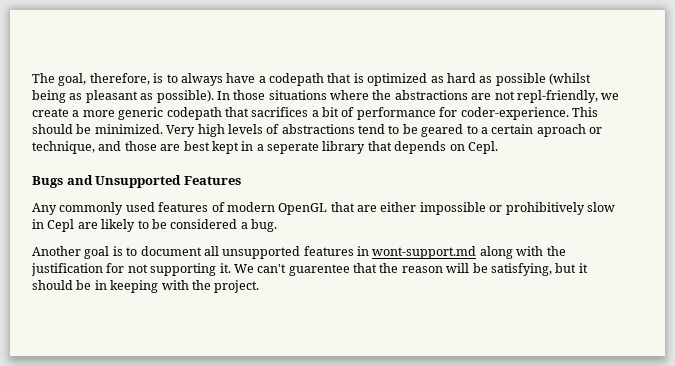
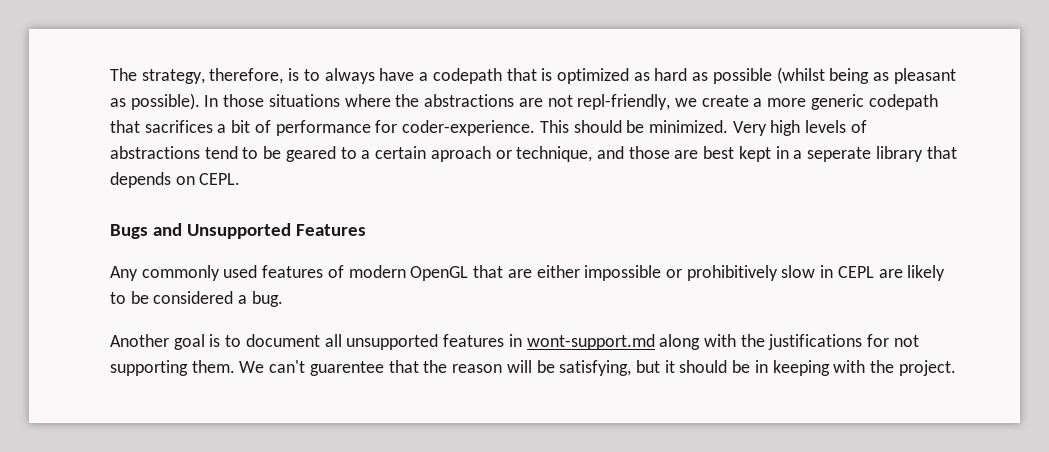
- The goal, therefore, is to always have a codepath that is optimized as hard as possible (whilst being as pleasant as possible).
+ The strategy, therefore, is to always have a codepath that is optimized as hard as possible (whilst being as pleasant as possible).
- Very high levels of abstractions tend to be geared to a certain aproach or technique, and those are best kept in a seperate library that depends on Cepl.
+ Very high levels of abstractions tend to be geared to a certain aproach or technique, and those are best kept in a seperate library that depends on CEPL.
- Any commonly used features of modern OpenGL that are either impossible or prohibitively slow in Cepl are likely to be considered a bug.
+ Any commonly used features of modern OpenGL that are either impossible or prohibitively slow in CEPL are likely to be considered a bug.
- Another goal is to document all unsupported features in wont-support.md along with the justification for not supporting it.
+ Another goal is to document all unsupported features in wont-support.md along with the justifications for not supporting them.

